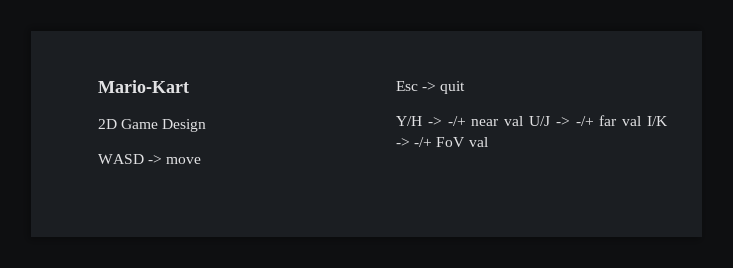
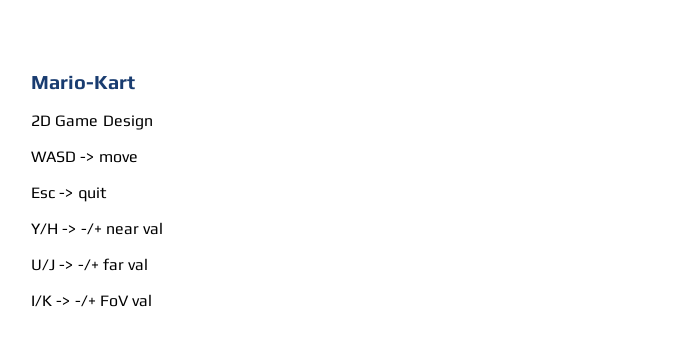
- Y/H -> -/+ near val U/J -> -/+ far val I/K -> -/+ FoV val
+ Y/H -> -/+ near val
+ U/J -> -/+ far val
+ I/K -> -/+ FoV val

